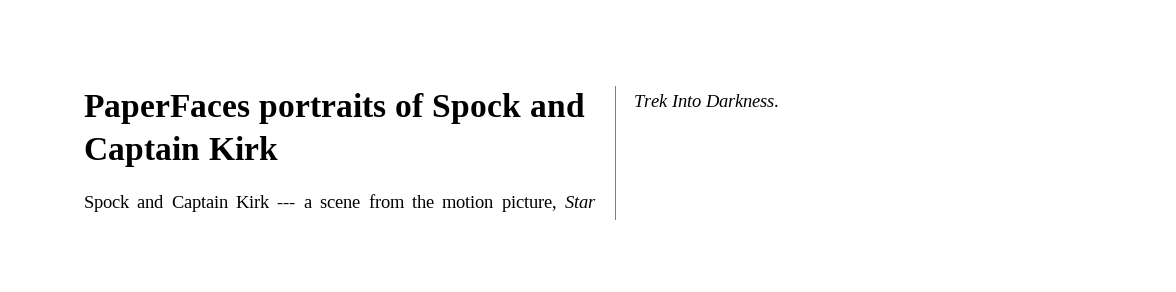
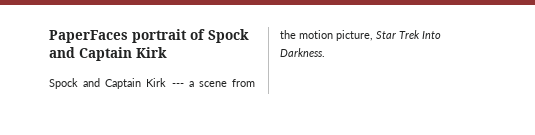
- PaperFaces portraits of Spock and Captain Kirk
+ PaperFaces portrait of Spock and Captain Kirk

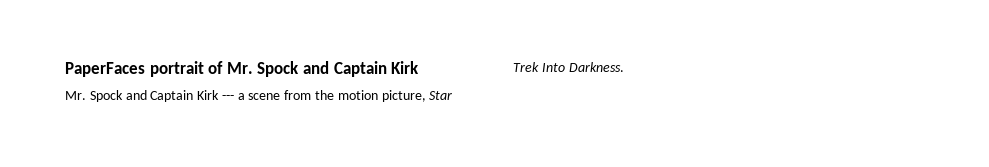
- PaperFaces portrait of Spock and Captain Kirk
+ PaperFaces portrait of Mr. Spock and Captain Kirk
- Spock and Captain Kirk --- a scene from the motion picture, Star Trek Into Darkness.
+ Mr. Spock and Captain Kirk --- a scene from the motion picture, Star Trek Into Darkness.

